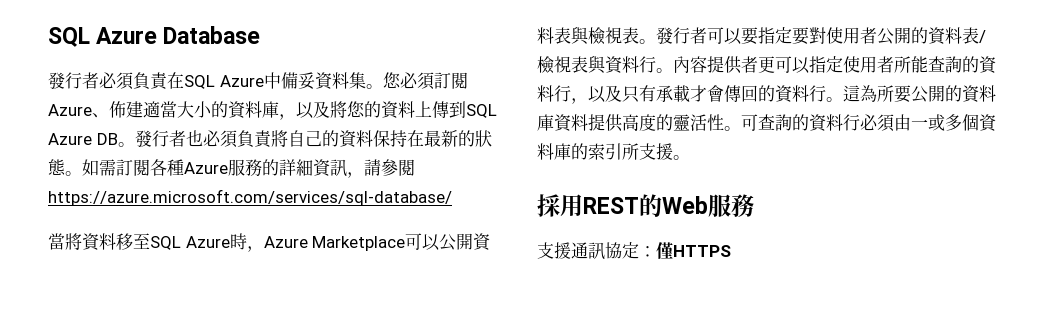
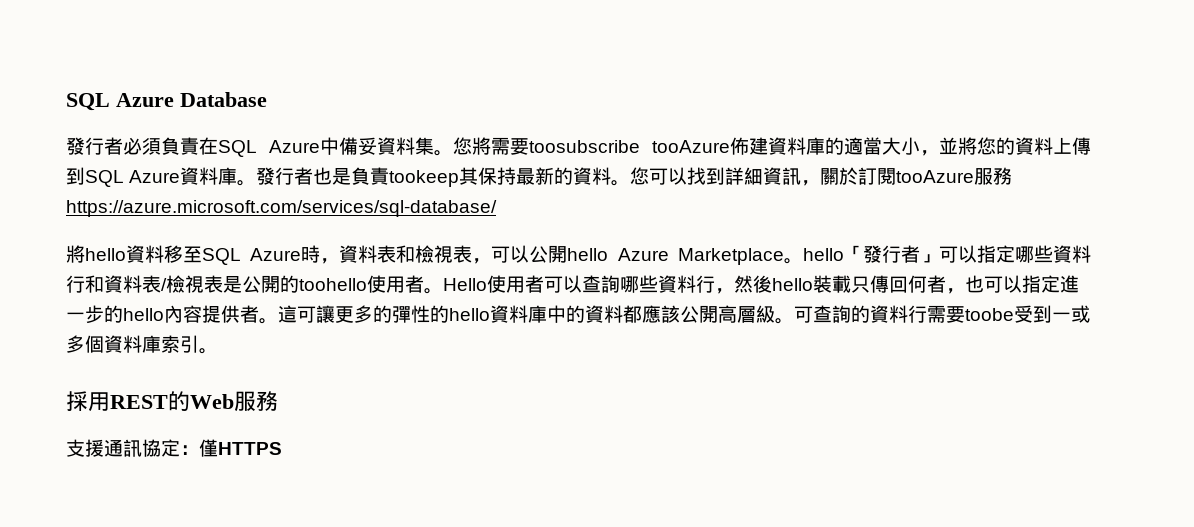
- 您必須訂閱Azure、佈建適當大小的資料庫，以及將您的資料上傳到SQL Azure DB。
+ 您將需要toosubscribe tooAzure佈建資料庫的適當大小，並將您的資料上傳到SQL Azure資料庫。
- 發行者也必須負責將自己的資料保持在最新的狀態。如需訂閱各種Azure服務的詳細資訊，請參閱https://azure.microsoft.com/services/sql-database/
+ 發行者也是負責tookeep其保持最新的資料。您可以找到詳細資訊，關於訂閱tooAzure服務https://azure.microsoft.com/services/sql-database/
- 當將資料移至SQL Azure時，Azure Marketplace可以公開資料表與檢視表。發行者可以要指定要對使用者公開的資料表/檢視表與資料行。內容提供者更可以指定使用者所能查詢的資料行，以及只有承載才會傳回的資料行。這為所要公開的資料庫資料提供高度的靈活性。
+ 將hello資料移至SQL Azure時，資料表和檢視表，可以公開hello Azure Marketplace。hello「發行者」可以指定哪些資料行和資料表/檢視表是公開的toohello使用者。Hello使用者可以查詢哪些資料行，然後hello裝載只傳回何者，也可以指定進一步的hello內容提供者。這可讓更多的彈性的hello資料庫中的資料都應該公開高層級。
- 可查詢的資料行必須由一或多個資料庫的索引所支援。
+ 可查詢的資料行需要toobe受到一或多個資料庫索引。

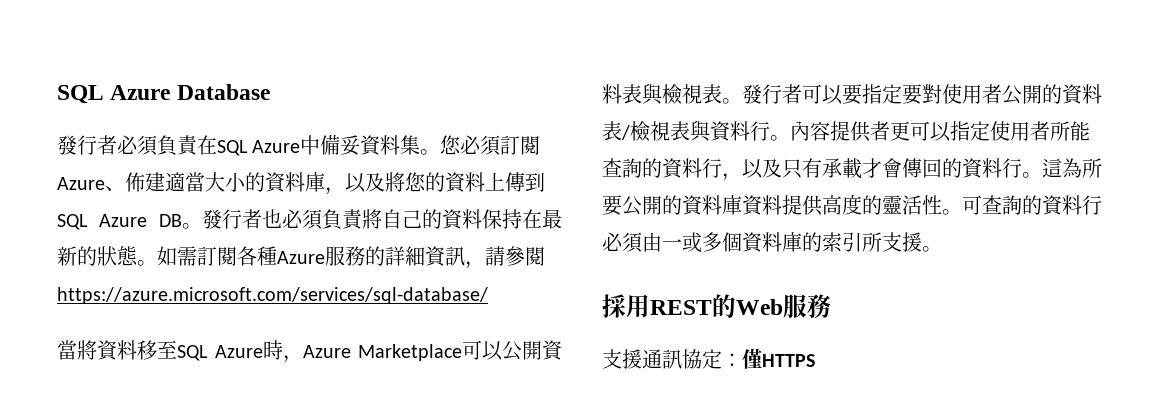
- 您將需要toosubscribe tooAzure佈建資料庫的適當大小，並將您的資料上傳到SQL Azure資料庫。
+ 您必須訂閱Azure、佈建適當大小的資料庫，以及將您的資料上傳到SQL Azure DB。
- 發行者也是負責tookeep其保持最新的資料。您可以找到詳細資訊，關於訂閱tooAzure服務https://azure.microsoft.com/services/sql-database/
+ 發行者也必須負責將自己的資料保持在最新的狀態。如需訂閱各種Azure服務的詳細資訊，請參閱https://azure.microsoft.com/services/sql-database/
- 將hello資料移至SQL Azure時，資料表和檢視表，可以公開hello Azure Marketplace。hello「發行者」可以指定哪些資料行和資料表/檢視表是公開的toohello使用者。Hello使用者可以查詢哪些資料行，然後hello裝載只傳回何者，也可以指定進一步的hello內容提供者。這可讓更多的彈性的hello資料庫中的資料都應該公開高層級。
+ 當將資料移至SQL Azure時，Azure Marketplace可以公開資料表與檢視表。發行者可以要指定要對使用者公開的資料表/檢視表與資料行。內容提供者更可以指定使用者所能查詢的資料行，以及只有承載才會傳回的資料行。這為所要公開的資料庫資料提供高度的靈活性。
- 可查詢的資料行需要toobe受到一或多個資料庫索引。
+ 可查詢的資料行必須由一或多個資料庫的索引所支援。

